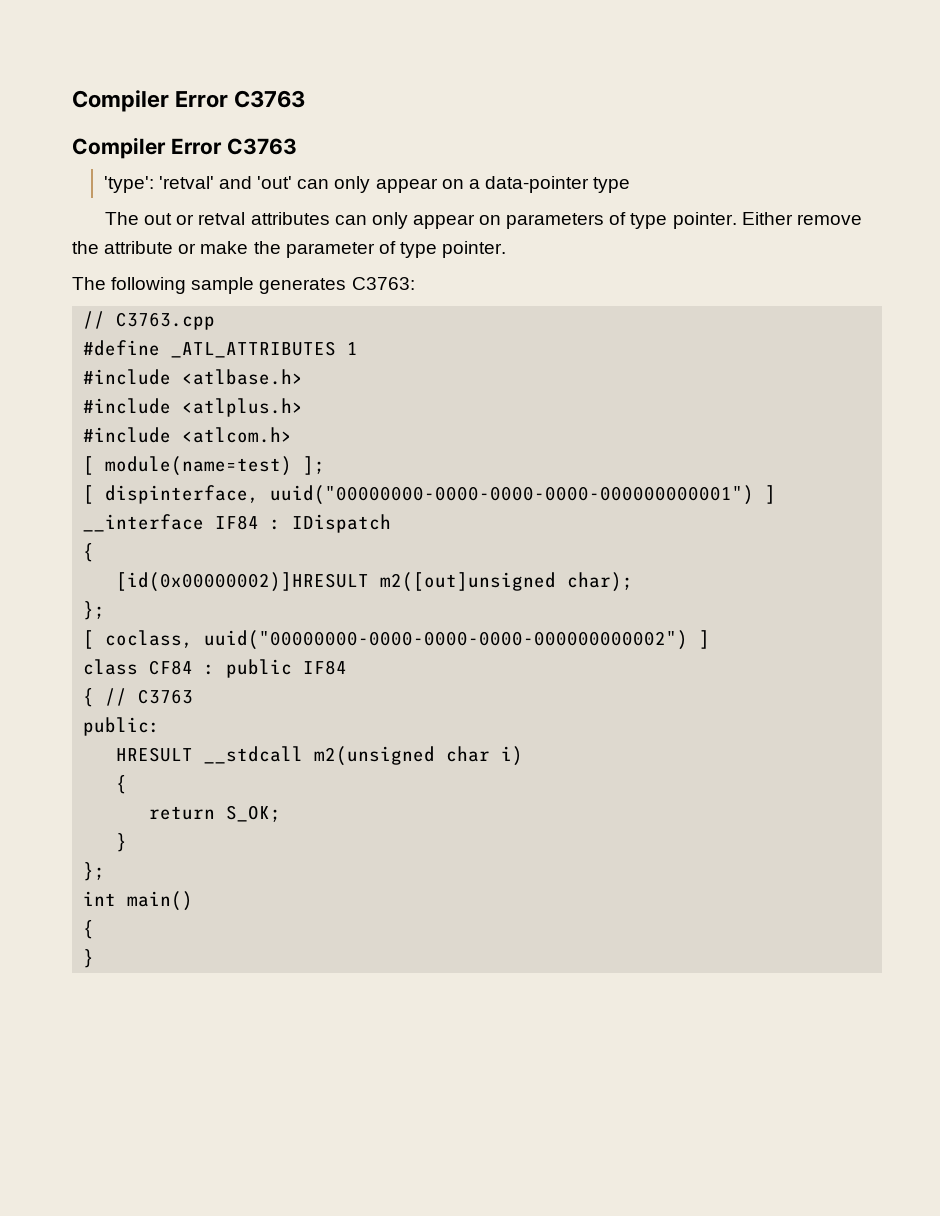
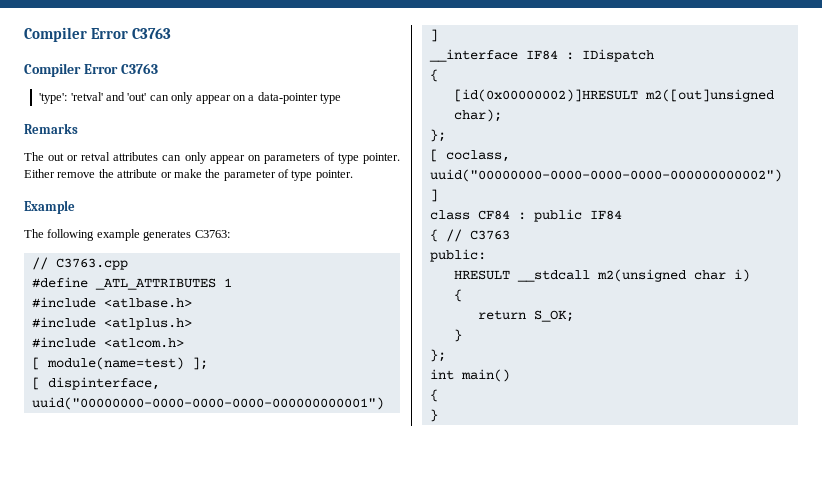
+ Remarks
+ Example
- The following sample generates C3763:
+ The following example generates C3763:

